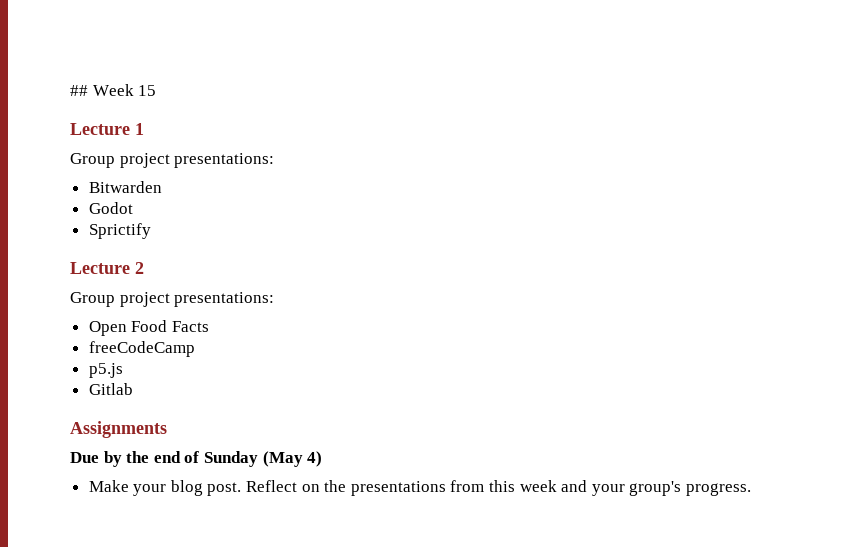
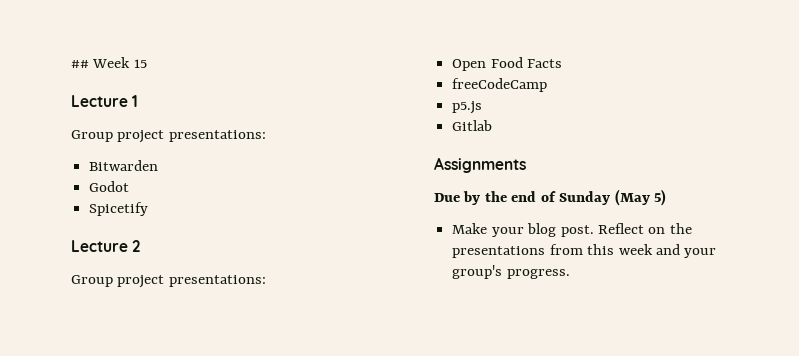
- Sprictify
+ Spicetify
- Due by the end of Sunday (May 4)
+ Due by the end of Sunday (May 5)

